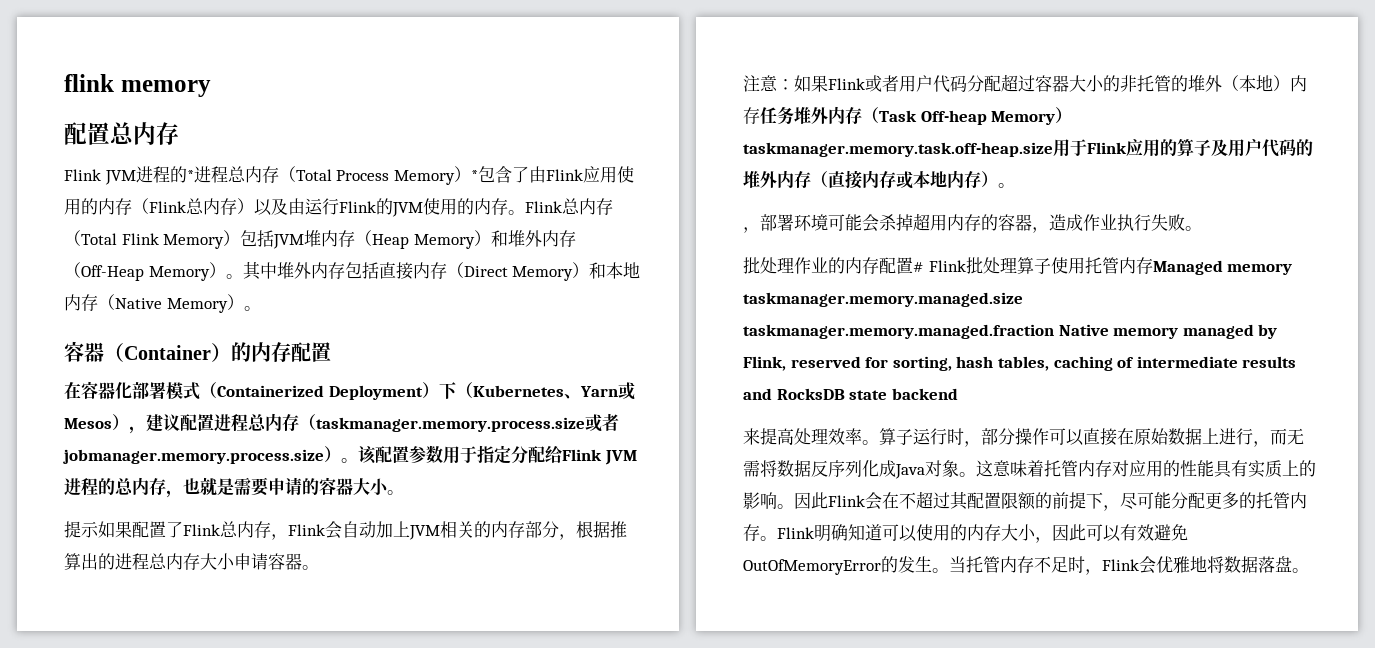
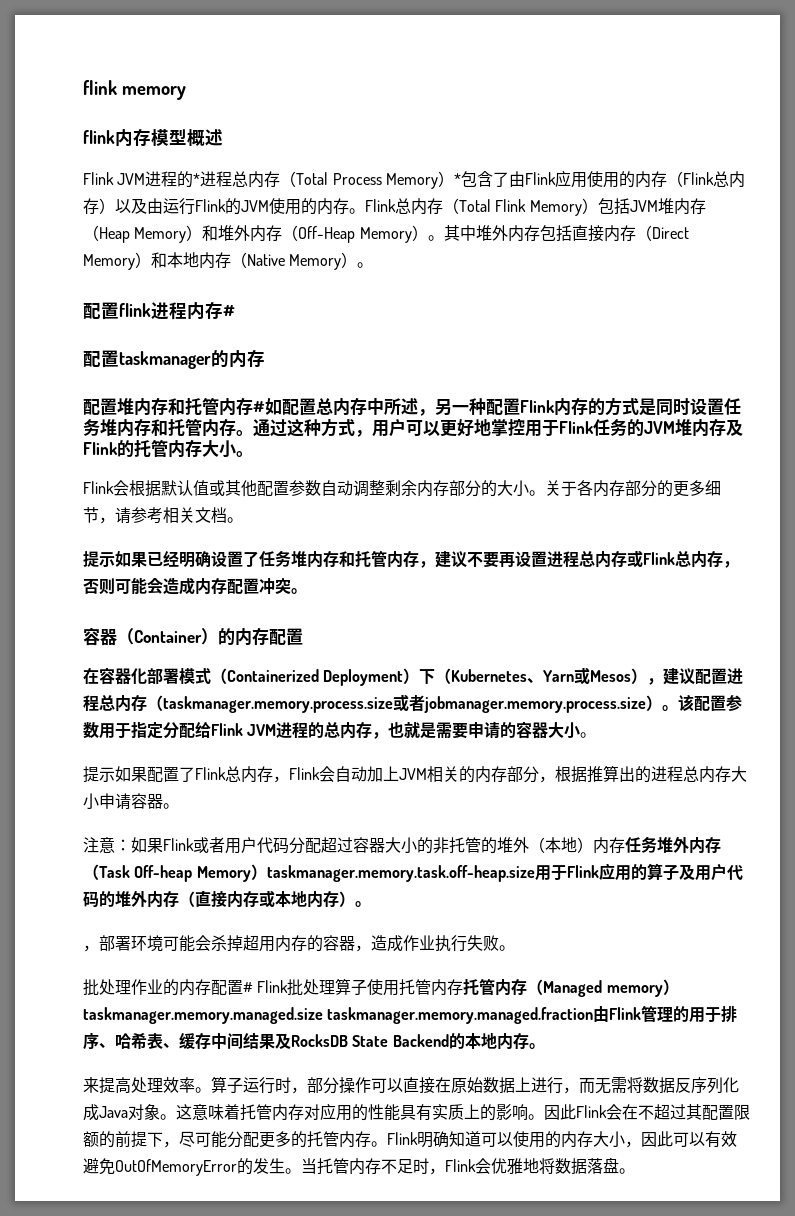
- 配置总内存
+ flink内存模型概述
+ 配置flink进程内存#
+ 配置taskmanager的内存
+ 配置堆内存和托管内存#如配置总内存中所述，另一种配置Flink内存的方式是同时设置任务堆内存和托管内存。通过这种方式，用户可以更好地掌控用于Flink任务的JVM堆内存及Flink的托管内存大小。
+ Flink会根据默认值或其他配置参数自动调整剩余内存部分的大小。关于各内存部分的更多细节，请参考相关文档。
+ 提示如果已经明确设置了任务堆内存和托管内存，建议不要再设置进程总内存或Flink总内存，否则可能会造成内存配置冲突。
- 批处理作业的内存配置# Flink批处理算子使用托管内存Managed memory taskmanager.memory.managed.size taskmanager.memory.managed.fraction Native memory managed by Flink, reserved for sorting, hash tables, caching of intermediate results and RocksDB state backend
+ 批处理作业的内存配置# Flink批处理算子使用托管内存托管内存（Managed memory）taskmanager.memory.managed.size taskmanager.memory.managed.fraction由Flink管理的用于排序、哈希表、缓存中间结果及RocksDB State Backend的本地内存。

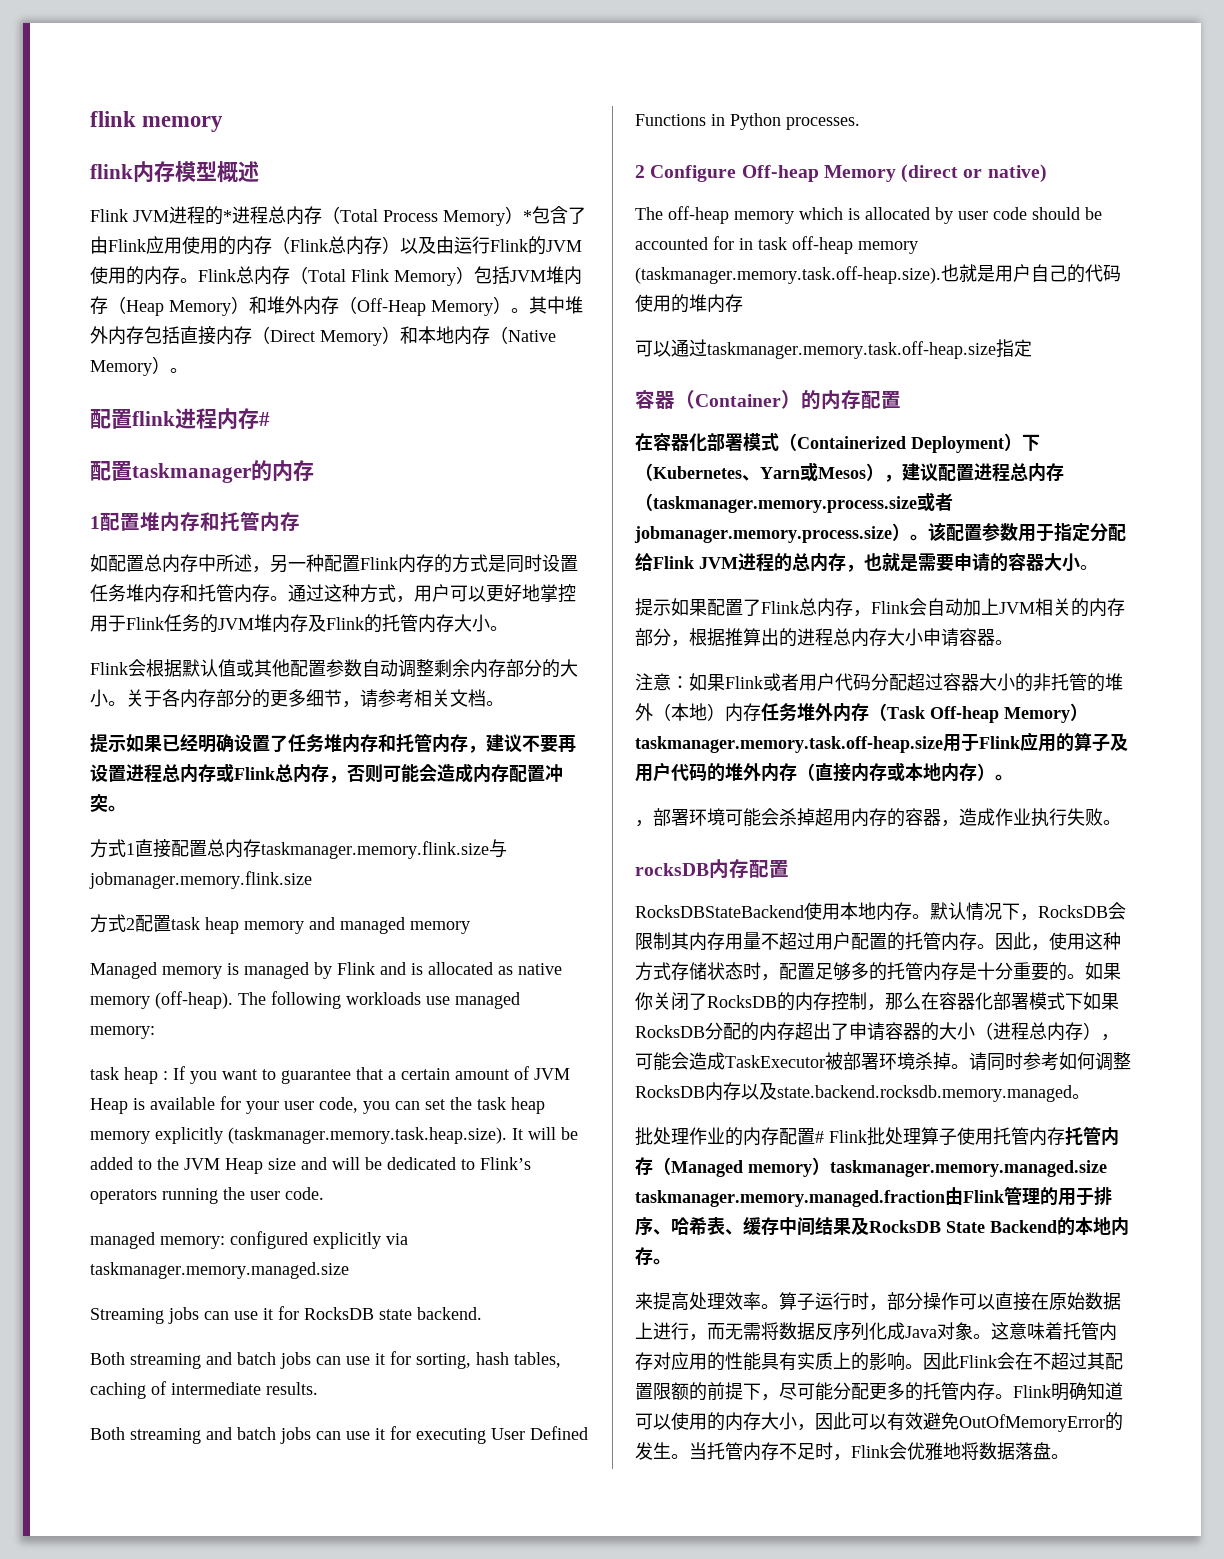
- 配置堆内存和托管内存#如配置总内存中所述，另一种配置Flink内存的方式是同时设置任务堆内存和托管内存。
+ 1配置堆内存和托管内存
+ 如配置总内存中所述，另一种配置Flink内存的方式是同时设置任务堆内存和托管内存。
+ 方式1直接配置总内存taskmanager.memory.flink.size与jobmanager.memory.flink.size
+ 方式2配置task heap memory and managed memory
+ Managed memory is managed by Flink and is allocated as native memory (off-heap). The following workloads use managed memory:
+ task heap : If you want to guarantee that a certain amount of JVM Heap is available for your user code, you can set the task heap memory explicitly (taskmanager.memory.task.heap.size). It will be added to the JVM Heap size and will be dedicated to Flink’s operators running the user code.
+ managed memory: configured explicitly via taskmanager.memory.managed.size
+ Streaming jobs can use it for RocksDB state backend.
+ Both streaming and batch jobs can use it for sorting, hash tables, caching of intermediate results.
+ Both streaming and batch jobs can use it for executing User Defined Functions in Python processes.
+ 2 Configure Off-heap Memory (direct or native)
+ The off-heap memory which is allocated by user code should be accounted for in task off-heap memory (taskmanager.memory.task.off-heap.size).也就是用户自己的代码使用的堆内存
+ 可以通过taskmanager.memory.task.off-heap.size指定
+ rocksDB内存配置
+ RocksDBStateBackend使用本地内存。默认情况下，RocksDB会限制其内存用量不超过用户配置的托管内存。因此，使用这种方式存储状态时，配置足够多的托管内存是十分重要的。如果你关闭了RocksDB的内存控制，那么在容器化部署模式下如果RocksDB分配的内存超出了申请容器的大小（进程总内存），可能会造成TaskExecutor被部署环境杀掉。请同时参考如何调整RocksDB内存以及state.backend.rocksdb.memory.managed。

